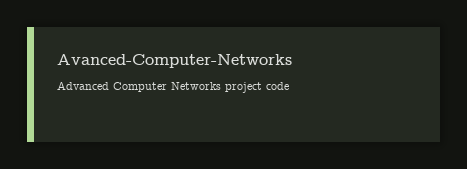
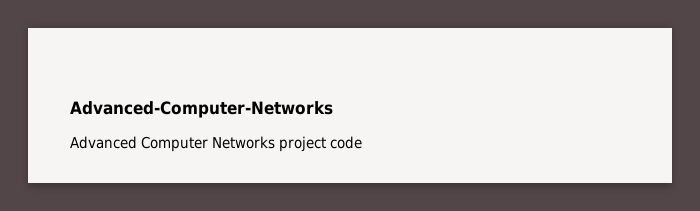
- Avanced-Computer-Networks
+ Advanced-Computer-Networks

